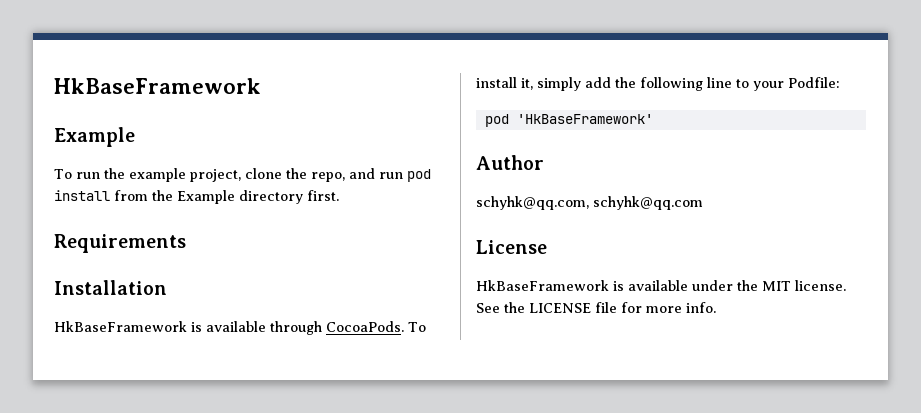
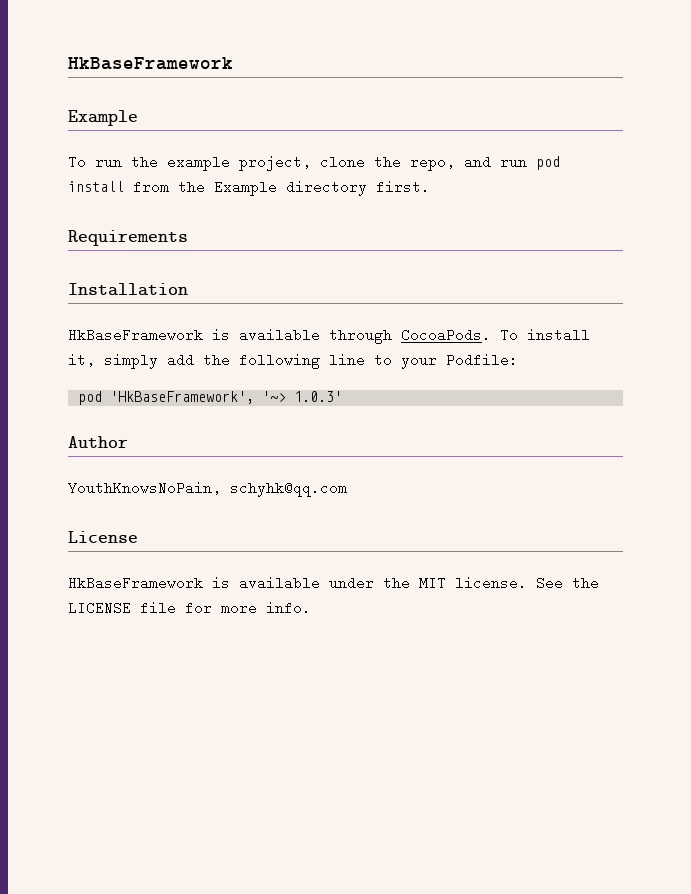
- pod 'HkBaseFramework'
+ pod 'HkBaseFramework', '~> 1.0.3'
- schyhk@qq.com, schyhk@qq.com
+ YouthKnowsNoPain, schyhk@qq.com

